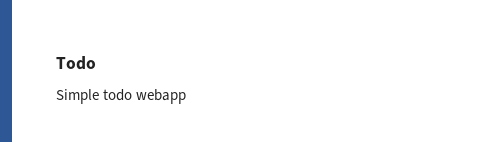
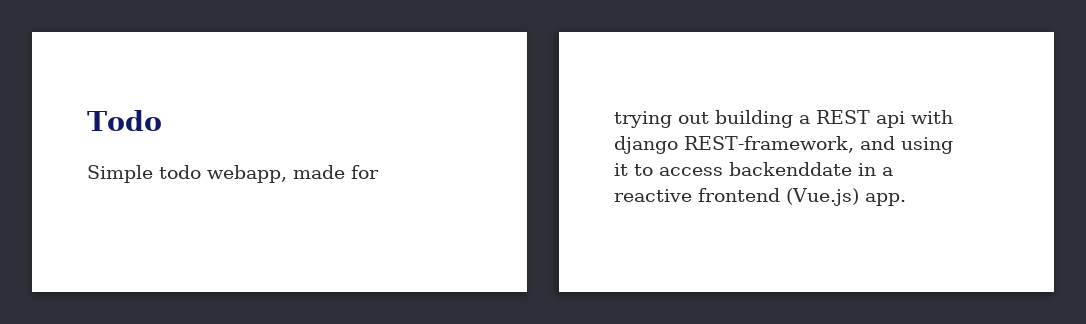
- Simple todo webapp
+ Simple todo webapp, made for trying out building a REST api with django REST-framework, and using it to access backenddate in a reactive frontend (Vue.js) app.

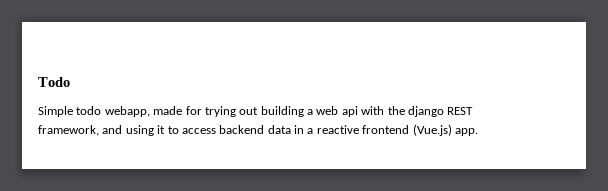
- Simple todo webapp, made for trying out building a REST api with django REST-framework, and using it to access backenddate in a reactive frontend (Vue.js) app.
+ Simple todo webapp, made for trying out building a web api with the django REST framework, and using it to access backend data in a reactive frontend (Vue.js) app.

